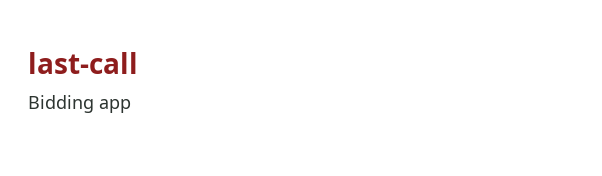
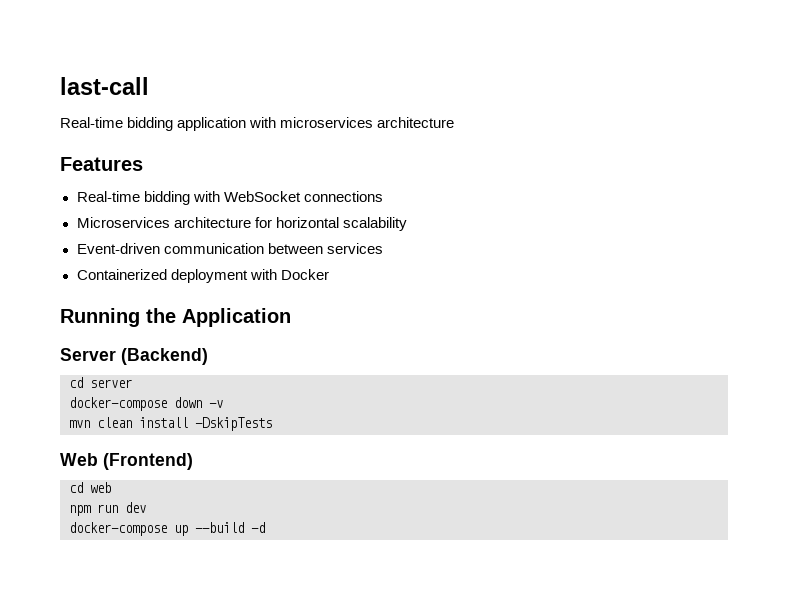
- Bidding app
+ Real-time bidding application with microservices architecture
+ Features
+ Real-time bidding with WebSocket connections
+ Microservices architecture for horizontal scalability
+ Event-driven communication between services
+ Containerized deployment with Docker
+ Running the Application
+ Server (Backend)
+ cd server
+ docker-compose down -v
+ mvn clean install -DskipTests
+ Web (Frontend)
+ cd web
+ npm run dev
+ docker-compose up --build -d

